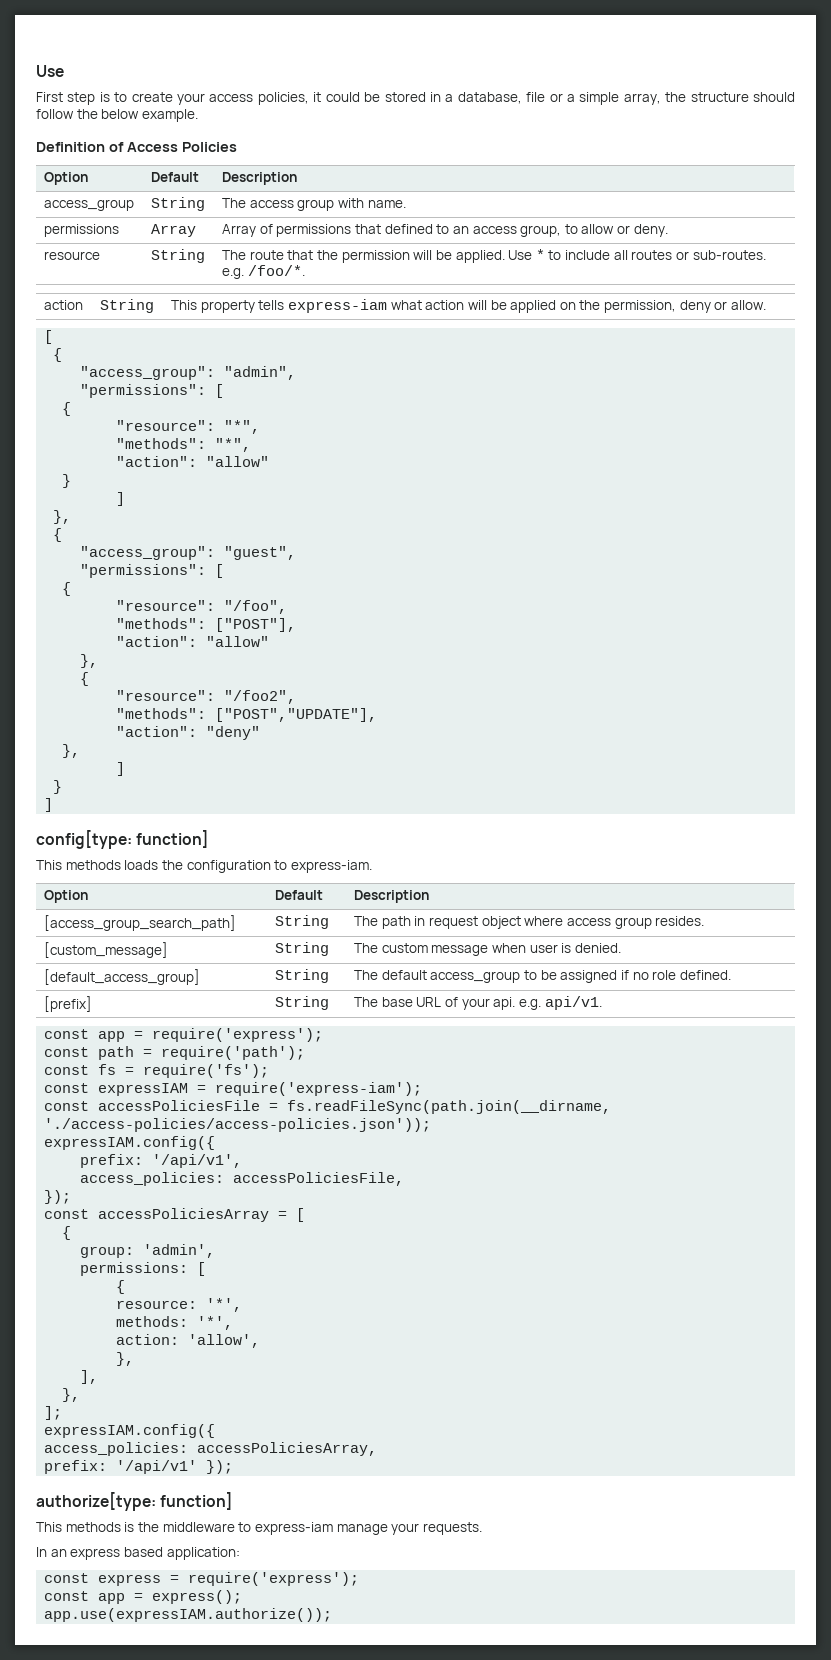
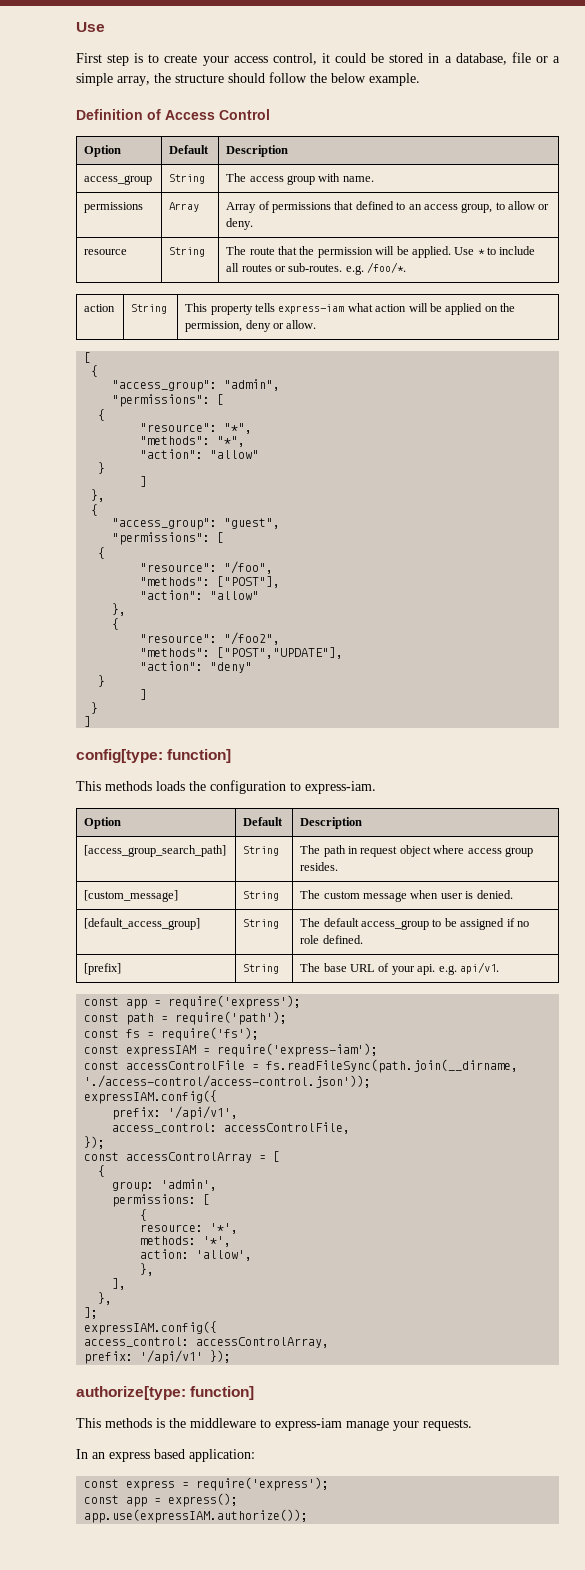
- First step is to create your access policies, it could be stored in a database, file or a simple array, the structure should follow the below example.
+ First step is to create your access control, it could be stored in a database, file or a simple array, the structure should follow the below example.
- Definition of Access Policies
+ Definition of Access Control
  "action": "deny"
- },
+ }
- const accessPoliciesFile = fs.readFileSync(path.join(__dirname, './access-policies/access-policies.json'));
+ const accessControlFile = fs.readFileSync(path.join(__dirname, './access-control/access-control.json'));
- access_policies: accessPoliciesFile,
+ access_control: accessControlFile,
- const accessPoliciesArray = [
+ const accessControlArray = [
- access_policies: accessPoliciesArray,
+ access_control: accessControlArray,

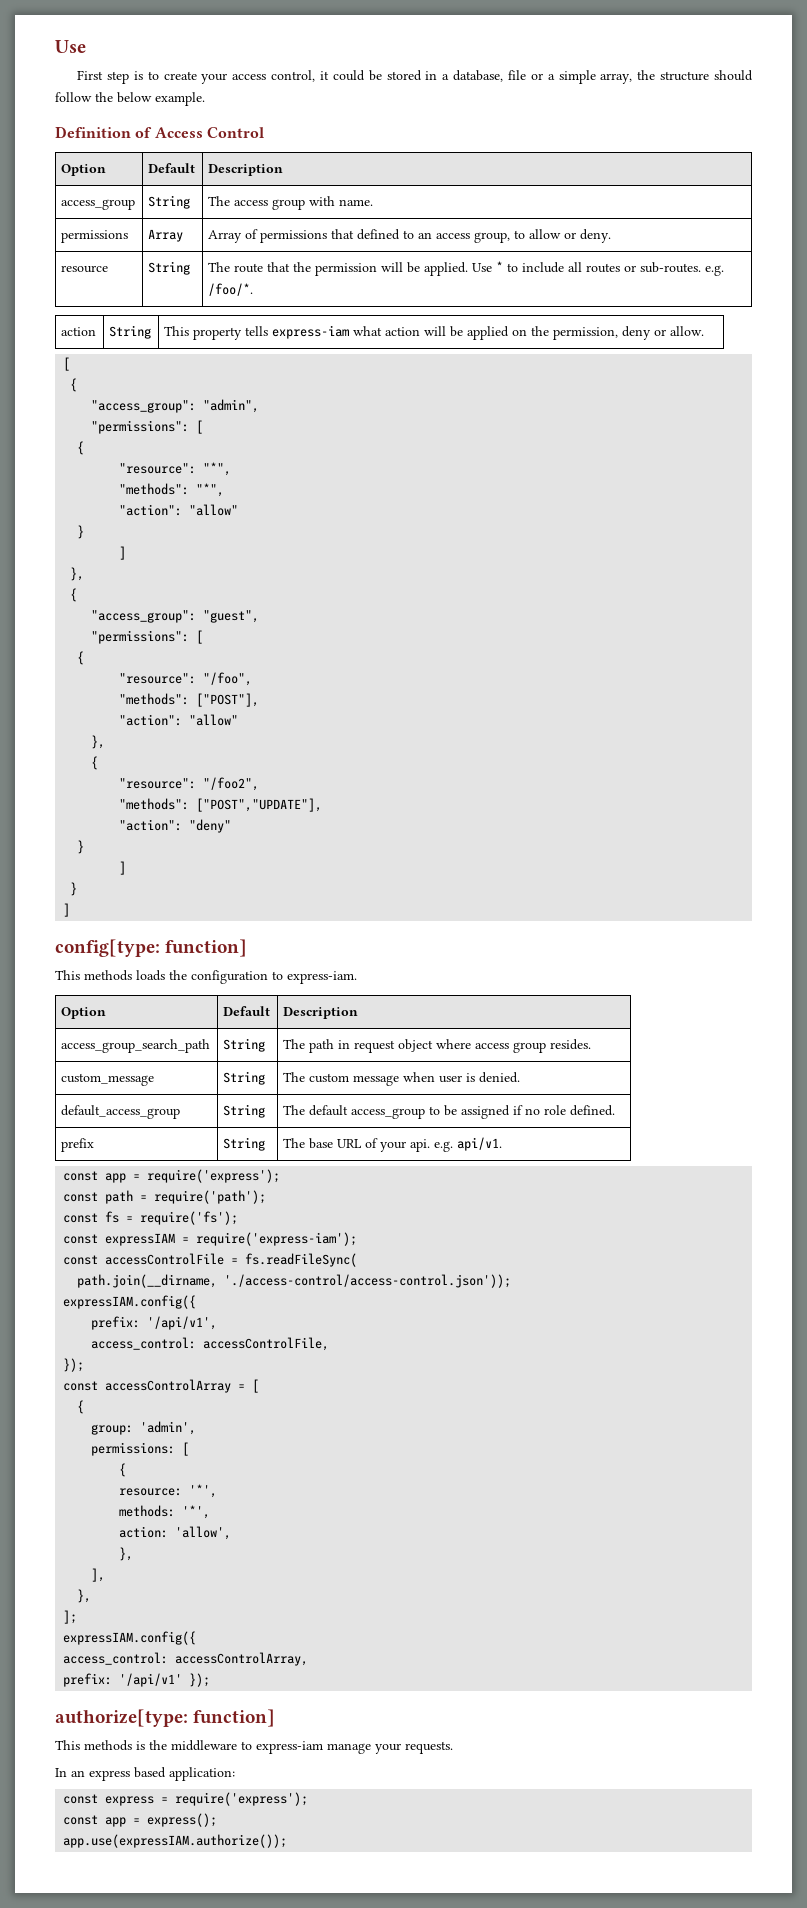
- [access_group_search_path] | String | The path in request object where access group resides.
+ access_group_search_path | String | The path in request object where access group resides.
- [custom_message] | String | The custom message when user is denied.
+ custom_message | String | The custom message when user is denied.
- [default_access_group] | String | The default access_group to be assigned if no role defined.
+ default_access_group | String | The default access_group to be assigned if no role defined.
- [prefix] | String | The base URL of your api. e.g. api/v1.
+ prefix | String | The base URL of your api. e.g. api/v1.
- const accessControlFile = fs.readFileSync(path.join(__dirname, './access-control/access-control.json'));
+ const accessControlFile = fs.readFileSync(
+ path.join(__dirname, './access-control/access-control.json'));

